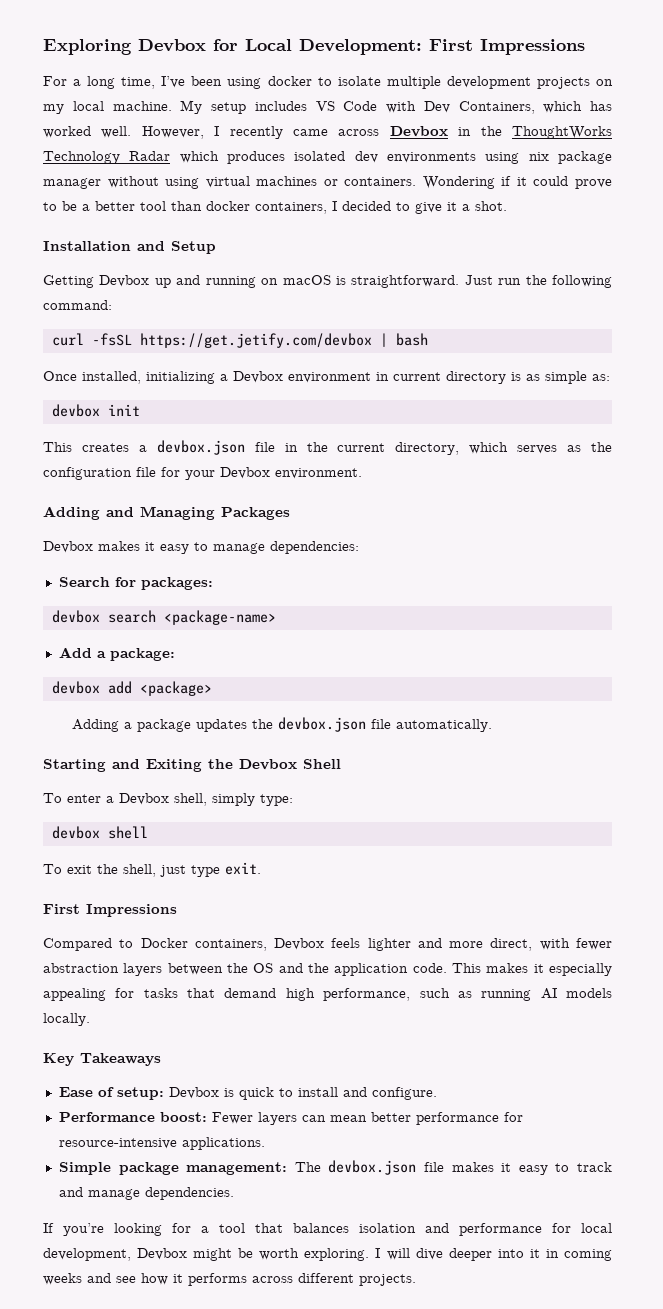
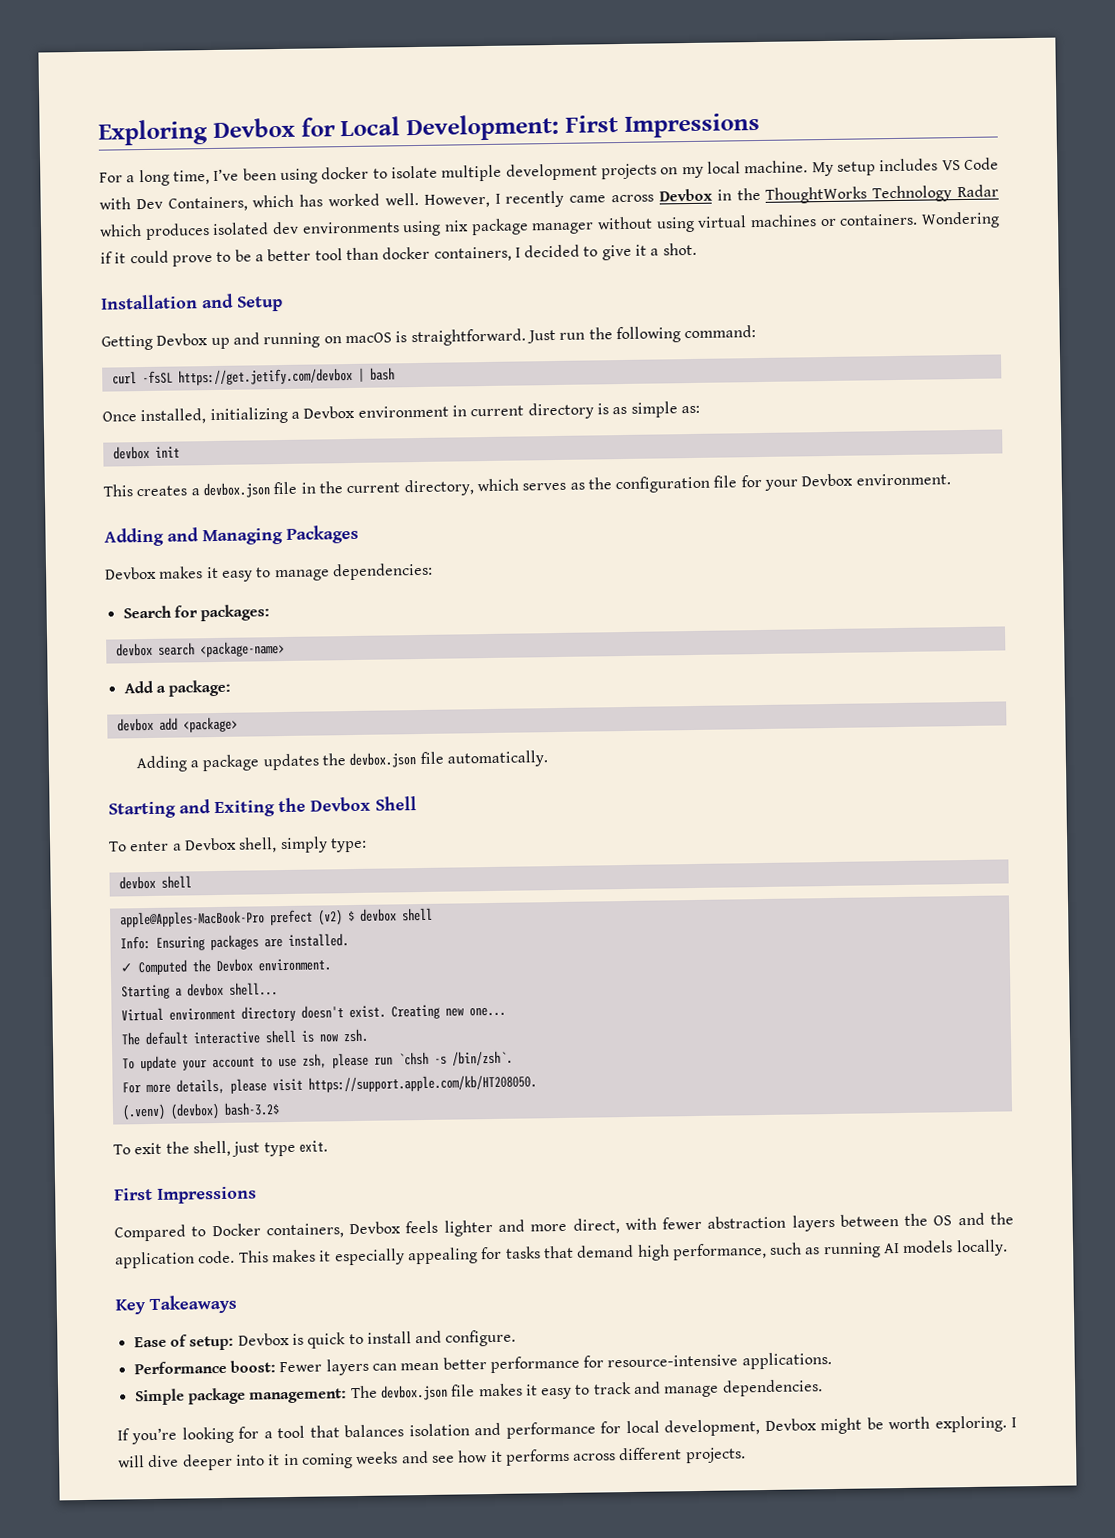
+ apple@Apples-MacBook-Pro prefect (v2) $ devbox shell
+ Info: Ensuring packages are installed.
+ ✓ Computed the Devbox environment.
+ Starting a devbox shell...
+ Virtual environment directory doesn't exist. Creating new one...
+ The default interactive shell is now zsh.
+ To update your account to use zsh, please run `chsh -s /bin/zsh`.
+ For more details, please visit https://support.apple.com/kb/HT208050.
+ (.venv) (devbox) bash-3.2$

